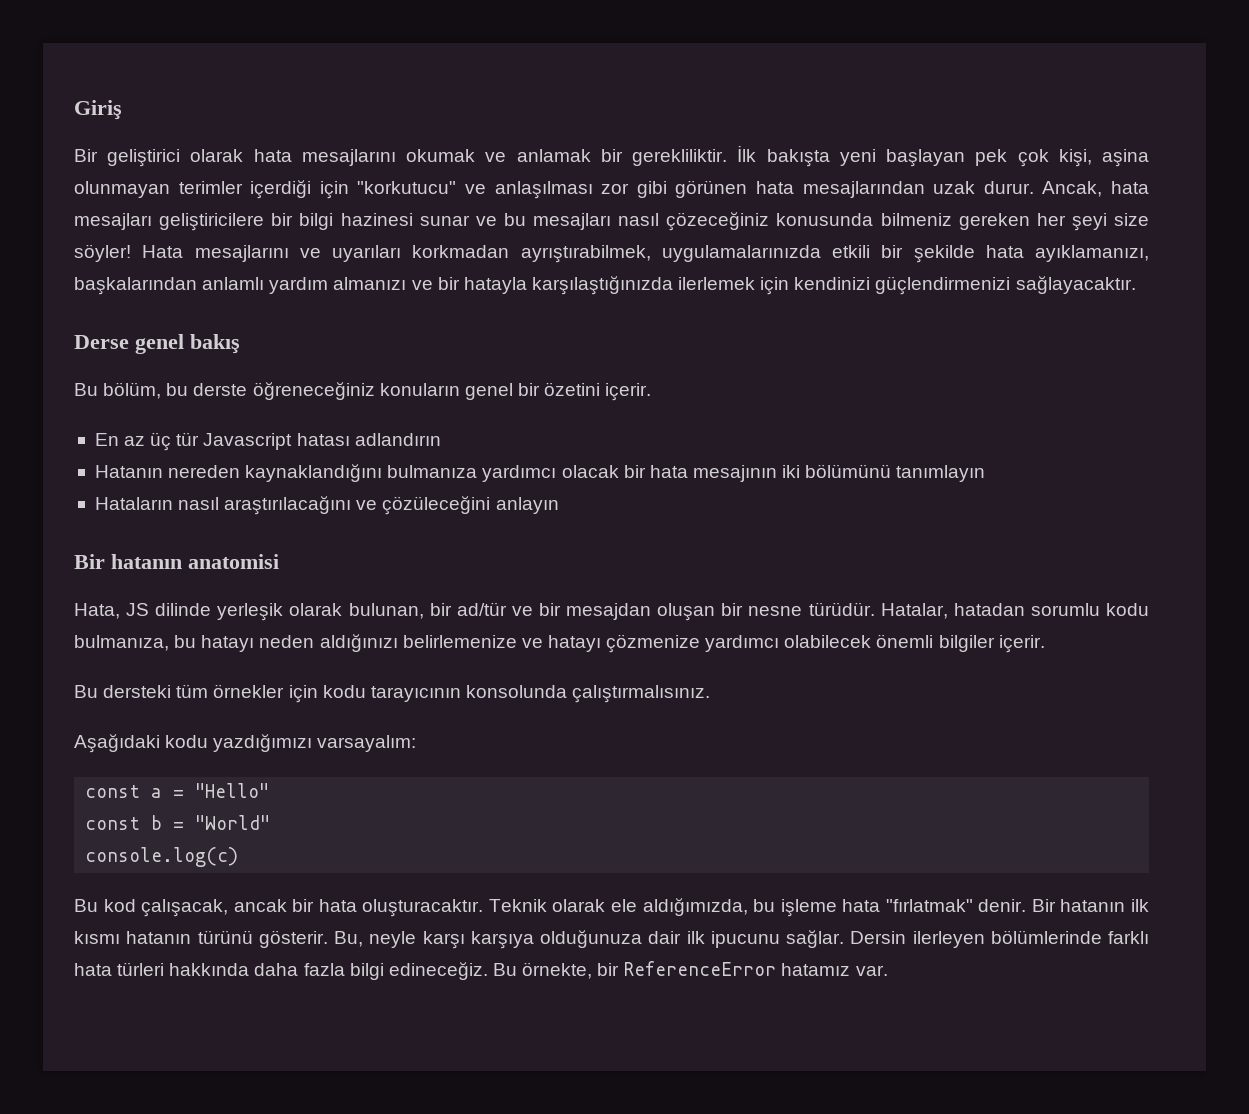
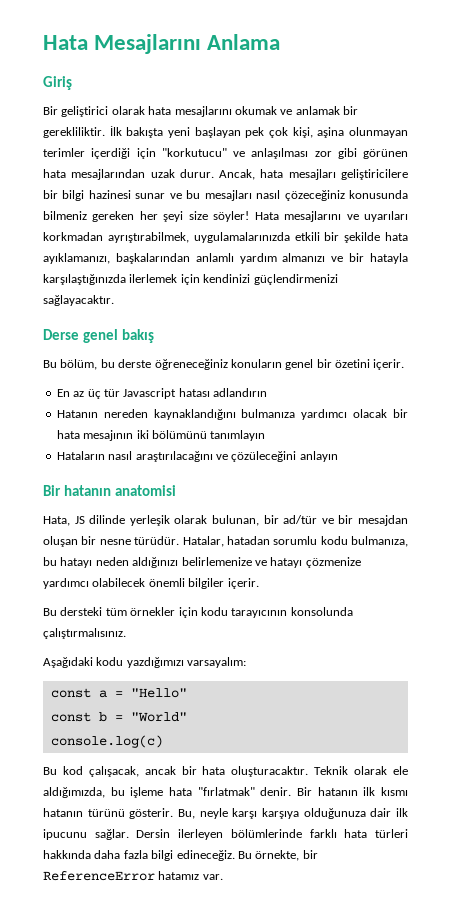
+ Hata Mesajlarını Anlama

